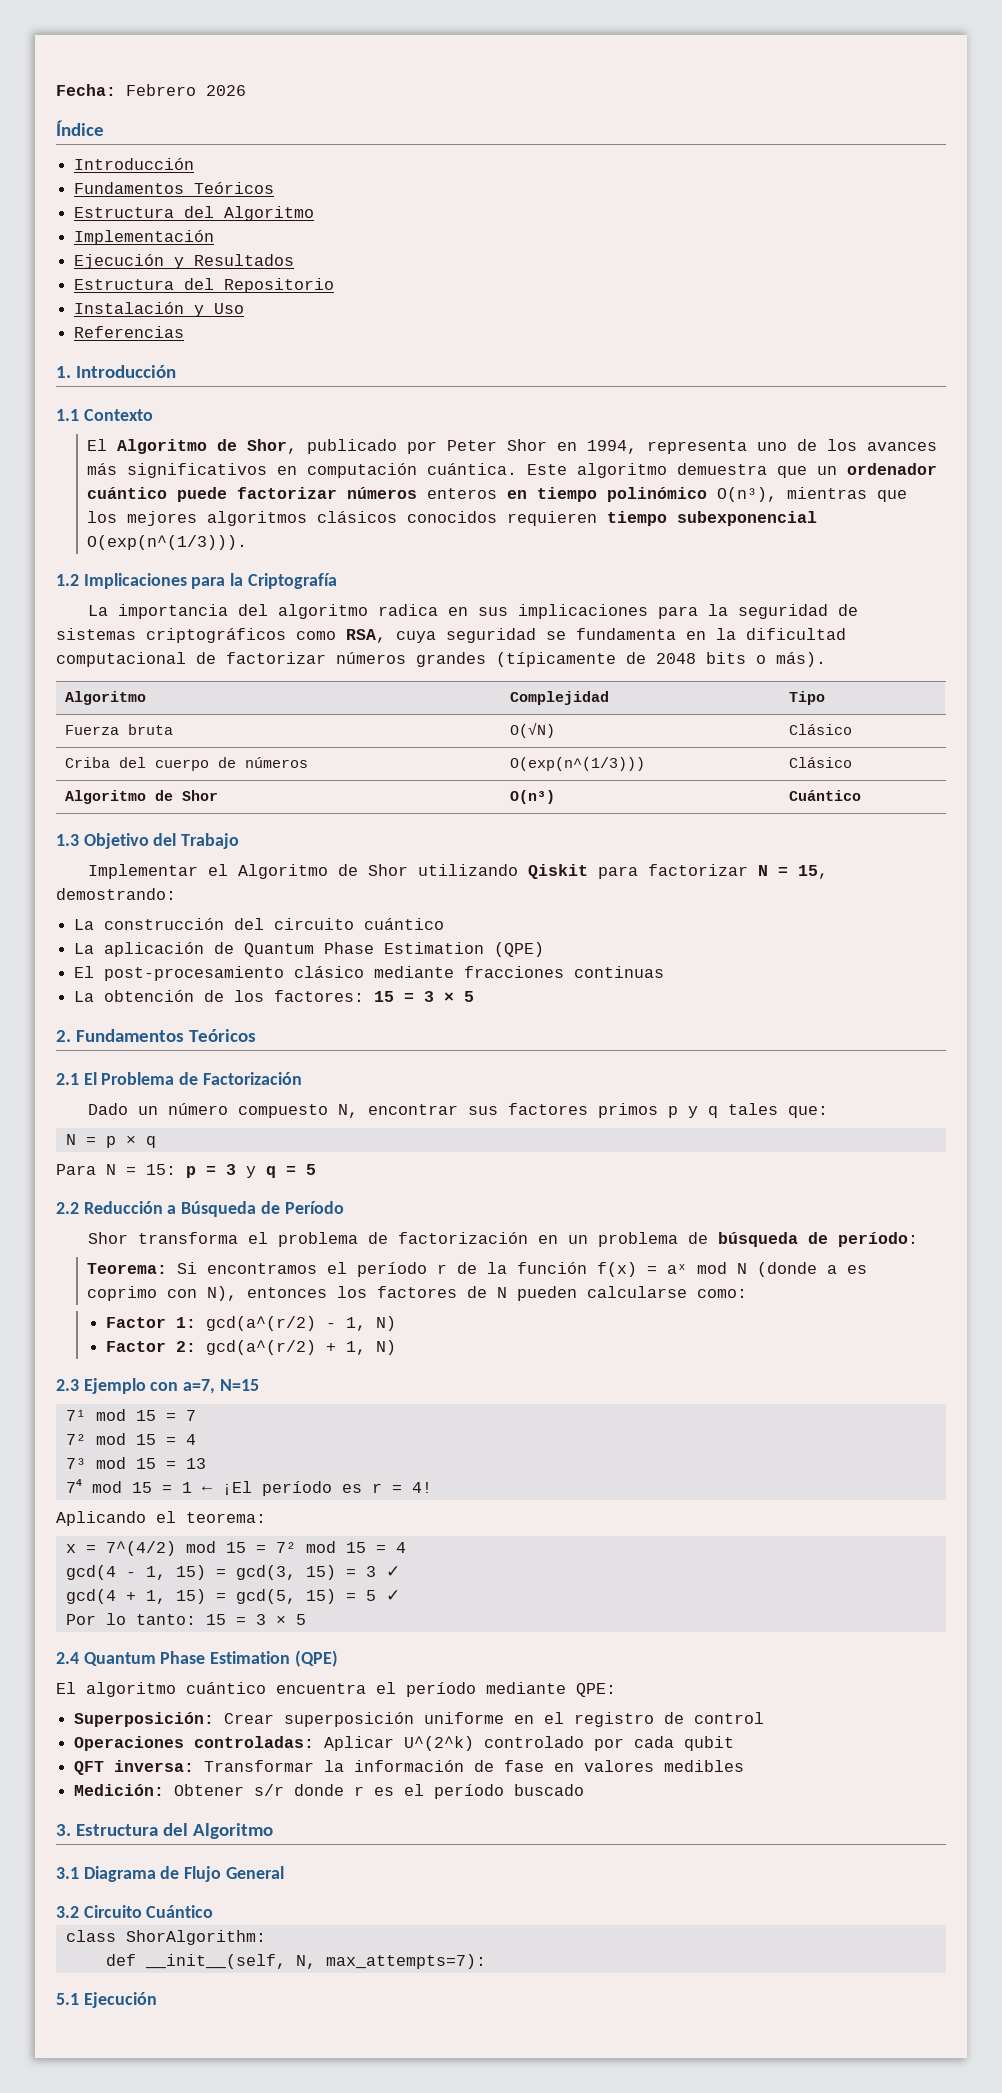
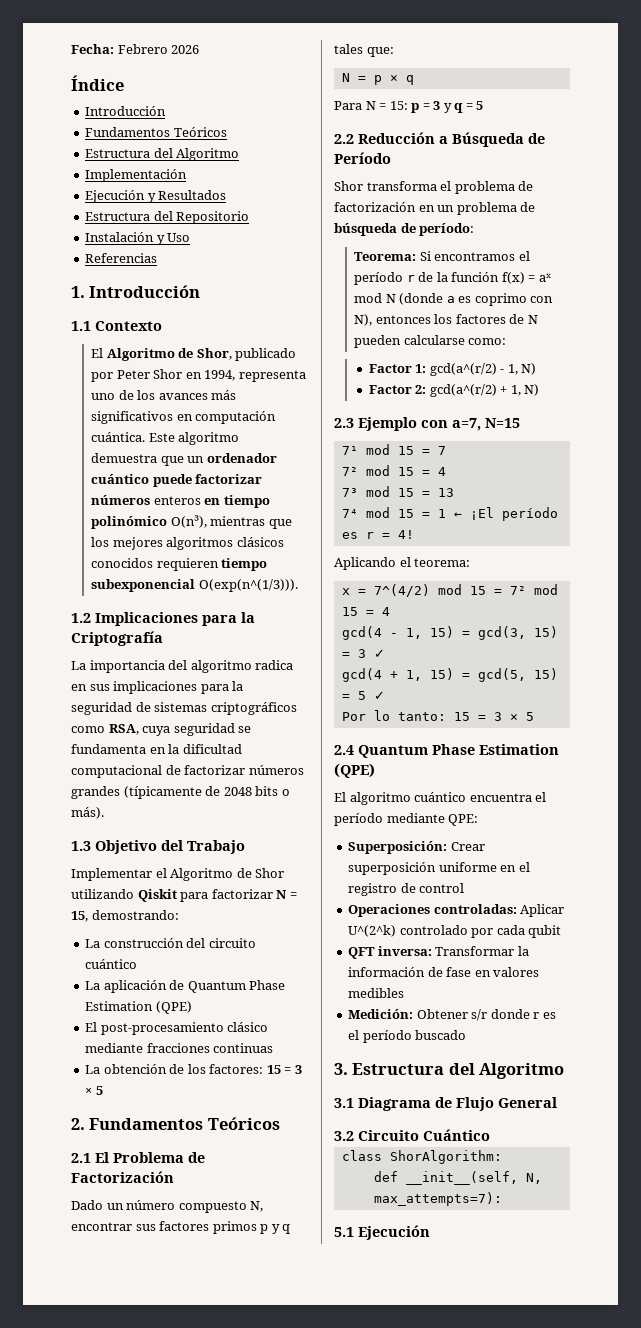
- Algoritmo | Complejidad | Tipo
- Fuerza bruta | O(√N) | Clásico
- Criba del cuerpo de números | O(exp(n^(1/3))) | Clásico
- Algoritmo de Shor | O(n³) | Cuántico

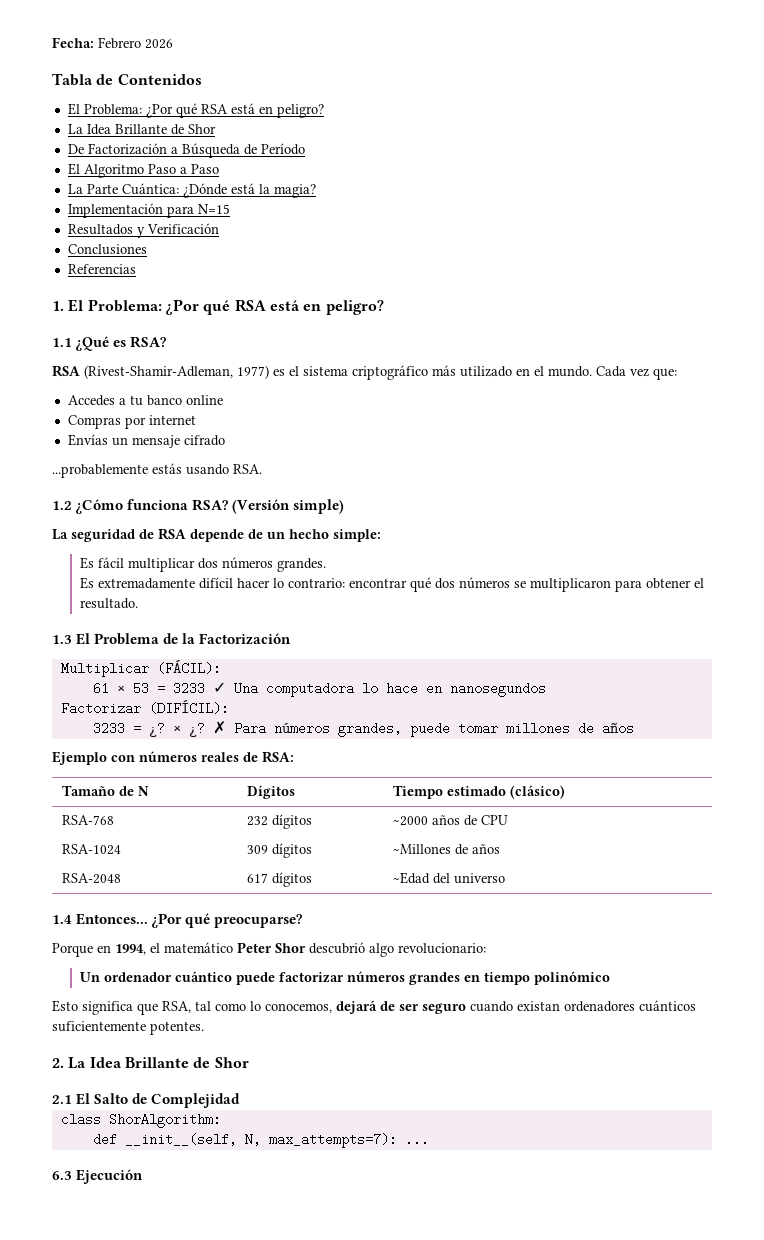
- Índice
- Introducción
- Fundamentos Teóricos
- Estructura del Algoritmo
- Implementación
- Ejecución y Resultados
- Estructura del Repositorio
- Instalación y Uso
+ Tabla de Contenidos
+ El Problema: ¿Por qué RSA está en peligro?
+ La Idea Brillante de Shor
+ De Factorización a Búsqueda de Período
+ El Algoritmo Paso a Paso
+ La Parte Cuántica: ¿Dónde está la magia?
+ Implementación para N=15
+ Resultados y Verificación
+ Conclusiones
  Referencias
- 1. Introducción
- 1.1 Contexto
- El Algoritmo de Shor, publicado por Peter Shor en 1994, representa uno de los avances más significativos en computación cuántica. Este algoritmo demuestra que un ordenador cuántico puede factorizar números enteros en tiempo polinómico O(n³), mientras que los mejores algoritmos clásicos conocidos requieren tiempo subexponencial O(exp(n^(1/3))).
- 1.2 Implicaciones para la Criptografía
- La importancia del algoritmo radica en sus implicaciones para la seguridad de sistemas criptográficos como RSA, cuya seguridad se fundamenta en la dificultad computacional de factorizar números grandes (típicamente de 2048 bits o más).
- 1.3 Objetivo del Trabajo
- Implementar el Algoritmo de Shor utilizando Qiskit para factorizar N = 15, demostrando:
- La construcción del circuito cuántico
- La aplicación de Quantum Phase Estimation (QPE)
- El post-procesamiento clásico mediante fracciones continuas
- La obtención de los factores: 15 = 3 × 5
- 2. Fundamentos Teóricos
- 2.1 El Problema de Factorización
- Dado un número compuesto N, encontrar sus factores primos p y q tales que:
- N = p × q
- Para N = 15: p = 3 y q = 5
- 2.2 Reducción a Búsqueda de Período
- Shor transforma el problema de factorización en un problema de búsqueda de período:
- Teorema: Si encontramos el período r de la función f(x) = aˣ mod N (donde a es coprimo con N), entonces los factores de N pueden calcularse como:
- Factor 1: gcd(a^(r/2) - 1, N)
- Factor 2: gcd(a^(r/2) + 1, N)
- 2.3 Ejemplo con a=7, N=15
- 7¹ mod 15 = 7
- 7² mod 15 = 4
- 7³ mod 15 = 13
- 7⁴ mod 15 = 1 ← ¡El período es r = 4!
- Aplicando el teorema:
- x = 7^(4/2) mod 15 = 7² mod 15 = 4
- gcd(4 - 1, 15) = gcd(3, 15) = 3 ✓
- gcd(4 + 1, 15) = gcd(5, 15) = 5 ✓
- Por lo tanto: 15 = 3 × 5
- 2.4 Quantum Phase Estimation (QPE)
- El algoritmo cuántico encuentra el período mediante QPE:
- Superposición: Crear superposición uniforme en el registro de control
- Operaciones controladas: Aplicar U^(2^k) controlado por cada qubit
- QFT inversa: Transformar la información de fase en valores medibles
- Medición: Obtener s/r donde r es el período buscado
- 3. Estructura del Algoritmo
- 3.1 Diagrama de Flujo General
- 3.2 Circuito Cuántico
+ 1. El Problema: ¿Por qué RSA está en peligro?
+ 1.1 ¿Qué es RSA?
+ RSA (Rivest-Shamir-Adleman, 1977) es el sistema criptográfico más utilizado en el mundo. Cada vez que:
+ Accedes a tu banco online
+ Compras por internet
+ Envías un mensaje cifrado
+ ...probablemente estás usando RSA.
+ 1.2 ¿Cómo funciona RSA? (Versión simple)
+ La seguridad de RSA depende de un hecho simple:
+ Es fácil multiplicar dos números grandes.
+ Es extremadamente difícil hacer lo contrario: encontrar qué dos números se multiplicaron para obtener el resultado.
+ 1.3 El Problema de la Factorización
+ Multiplicar (FÁCIL):
+ 61 × 53 = 3233 ✓ Una computadora lo hace en nanosegundos
+ Factorizar (DIFÍCIL):
+ 3233 = ¿? × ¿? ✗ Para números grandes, puede tomar millones de años
+ Ejemplo con números reales de RSA:
+ Tamaño de N | Dígitos | Tiempo estimado (clásico)
+ RSA-768 | 232 dígitos | ~2000 años de CPU
+ RSA-1024 | 309 dígitos | ~Millones de años
+ RSA-2048 | 617 dígitos | ~Edad del universo
+ 1.4 Entonces... ¿Por qué preocuparse?
+ Porque en 1994, el matemático Peter Shor descubrió algo revolucionario:
+ Un ordenador cuántico puede factorizar números grandes en tiempo polinómico
+ Esto significa que RSA, tal como lo conocemos, dejará de ser seguro cuando existan ordenadores cuánticos suficientemente potentes.
+ 2. La Idea Brillante de Shor
+ 2.1 El Salto de Complejidad
- def __init__(self, N, max_attempts=7):
- 5.1 Ejecución
+ def __init__(self, N, max_attempts=7): ...
+ 6.3 Ejecución

